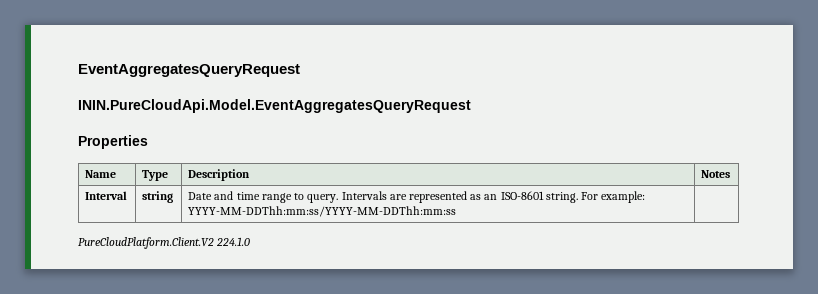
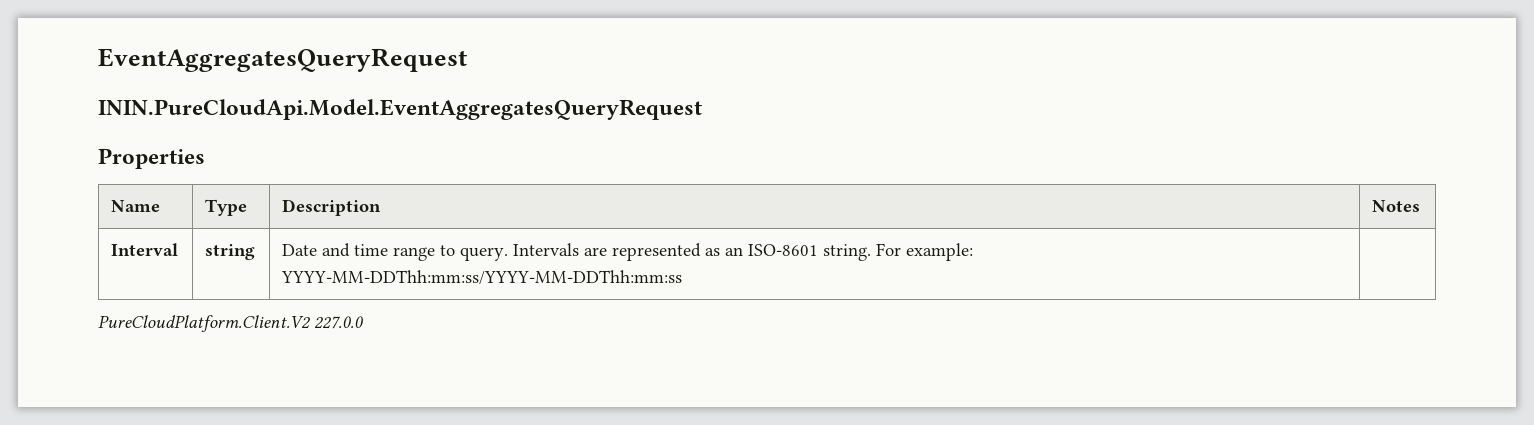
- PureCloudPlatform.Client.V2 224.1.0
+ PureCloudPlatform.Client.V2 227.0.0

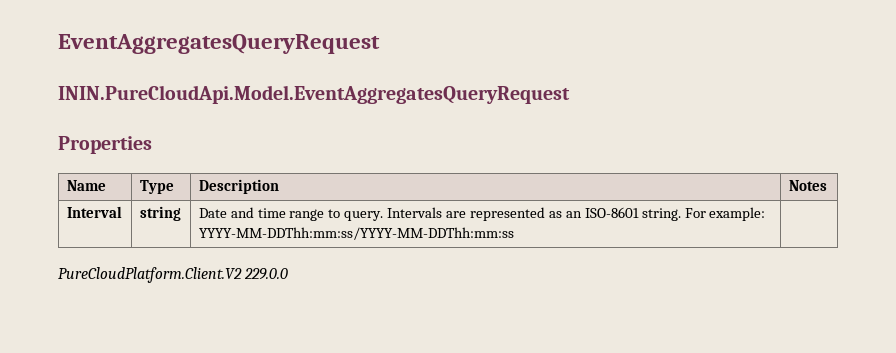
- PureCloudPlatform.Client.V2 227.0.0
+ PureCloudPlatform.Client.V2 229.0.0

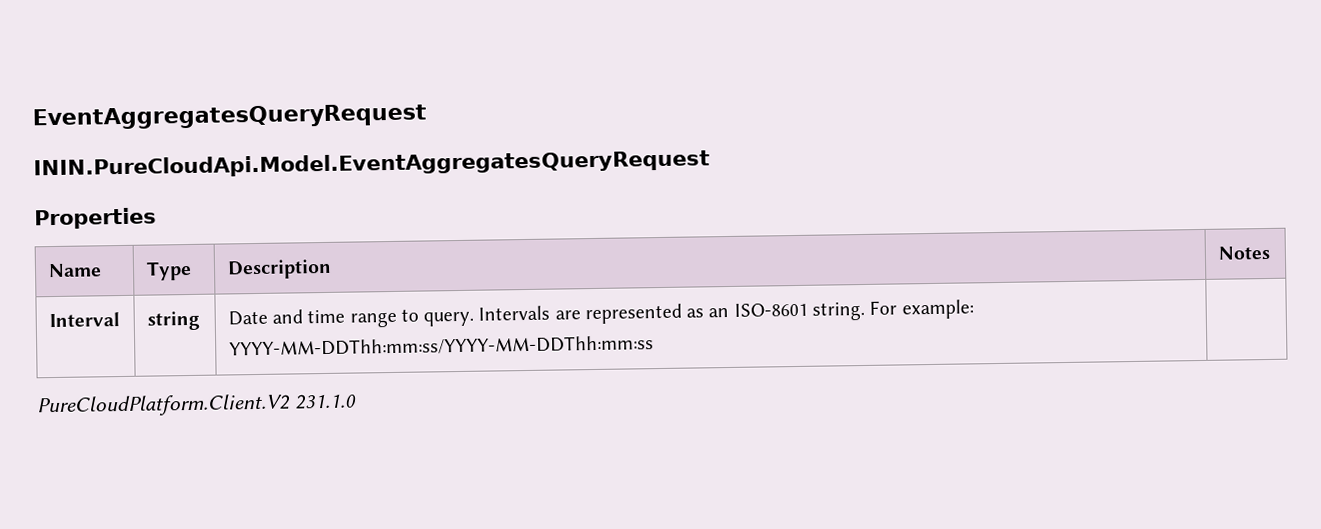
- PureCloudPlatform.Client.V2 229.0.0
+ PureCloudPlatform.Client.V2 231.1.0

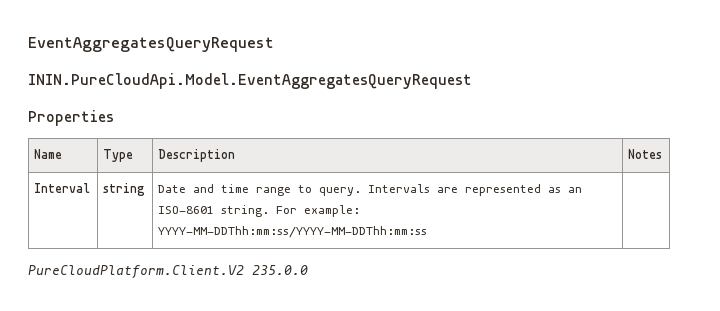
- PureCloudPlatform.Client.V2 231.1.0
+ PureCloudPlatform.Client.V2 235.0.0

